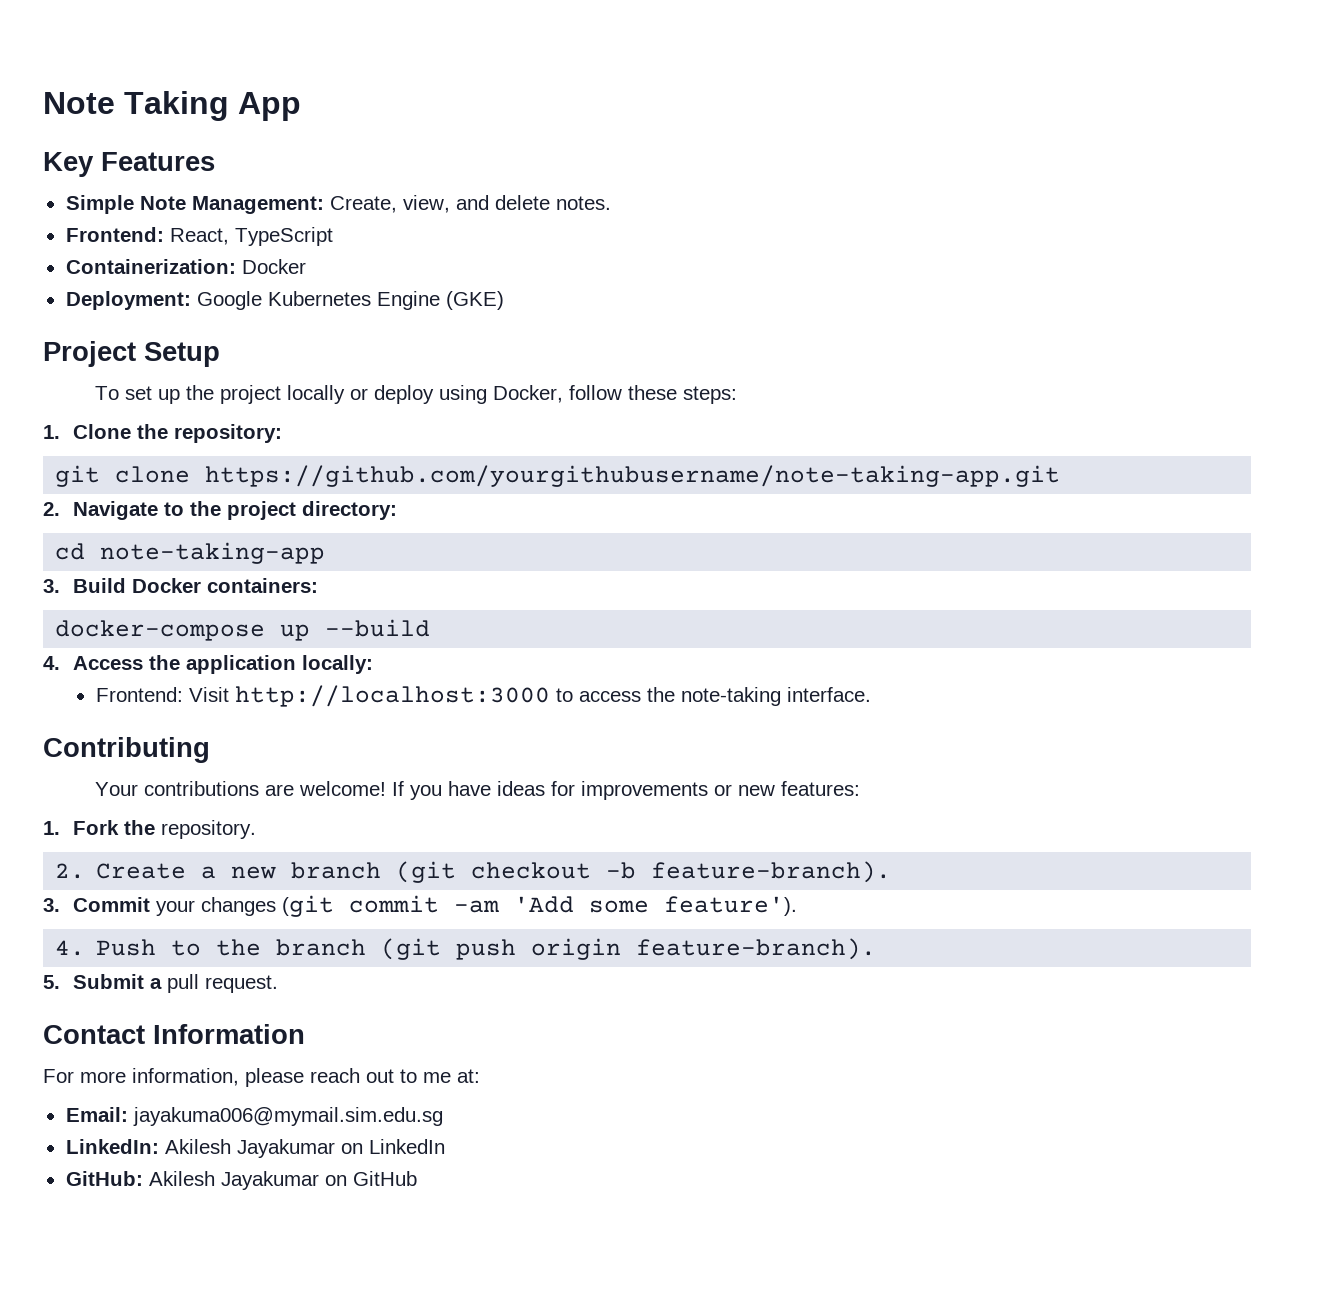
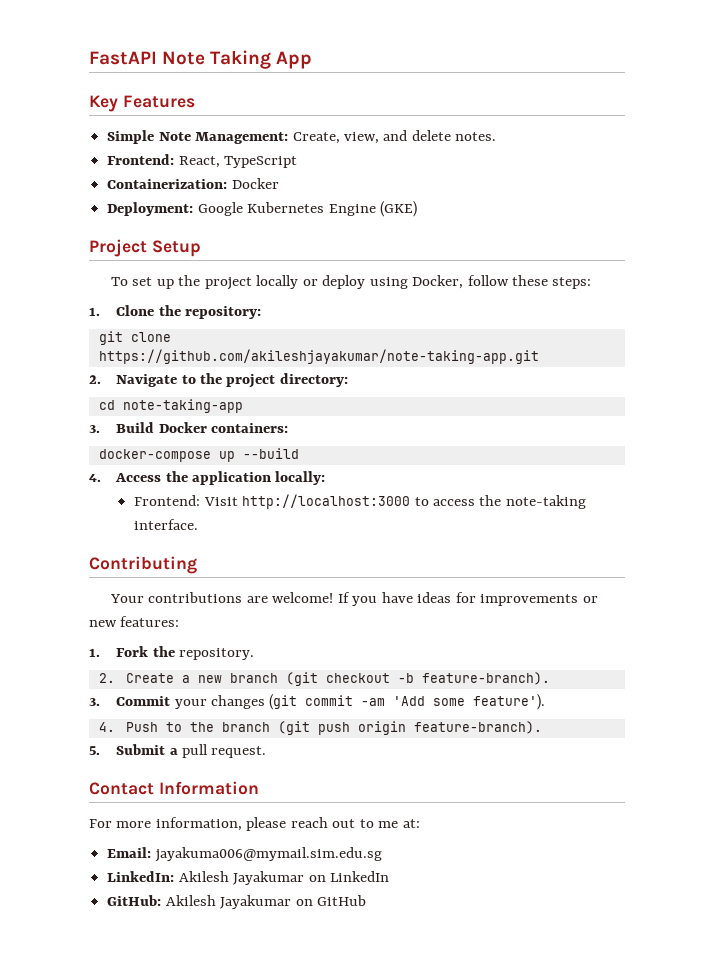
- Note Taking App
+ FastAPI Note Taking App
- git clone https://github.com/yourgithubusername/note-taking-app.git
+ git clone https://github.com/akileshjayakumar/note-taking-app.git

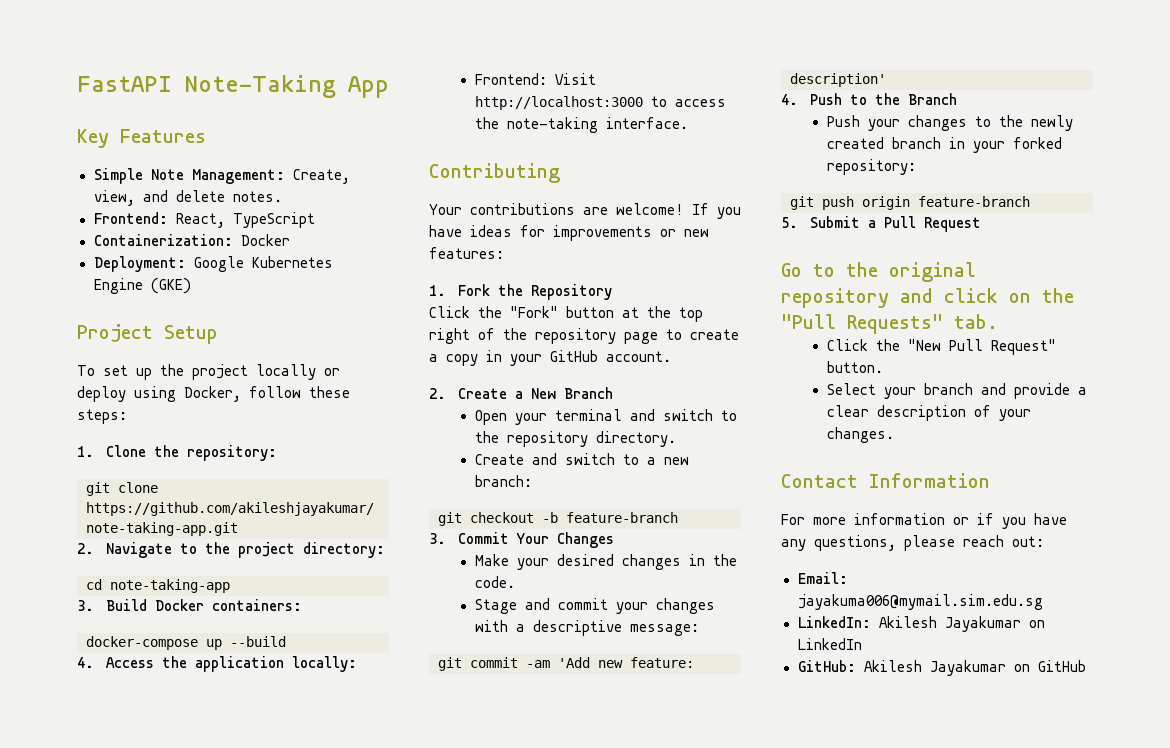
- FastAPI Note Taking App
+ FastAPI Note-Taking App
- 1. Fork the repository.
- 2. Create a new branch (git checkout -b feature-branch).
+ 1. Fork the Repository
+ Click the "Fork" button at the top right of the repository page to create a copy in your GitHub account.
+ 2. Create a New Branch
+ Open your terminal and switch to the repository directory.
+ Create and switch to a new branch:
+ git checkout -b feature-branch
- 3. Commit your changes (git commit -am 'Add some feature').
- 4. Push to the branch (git push origin feature-branch).
+ 3. Commit Your Changes
+ Make your desired changes in the code.
+ Stage and commit your changes with a descriptive message:
+ git commit -am 'Add new feature: description'
+ 4. Push to the Branch
+ Push your changes to the newly created branch in your forked repository:
+ git push origin feature-branch
- 5. Submit a pull request.
+ 5. Submit a Pull Request
+ Go to the original repository and click on the "Pull Requests" tab.
+ Click the "New Pull Request" button.
+ Select your branch and provide a clear description of your changes.
  Contact Information
- For more information, please reach out to me at:
+ For more information or if you have any questions, please reach out:

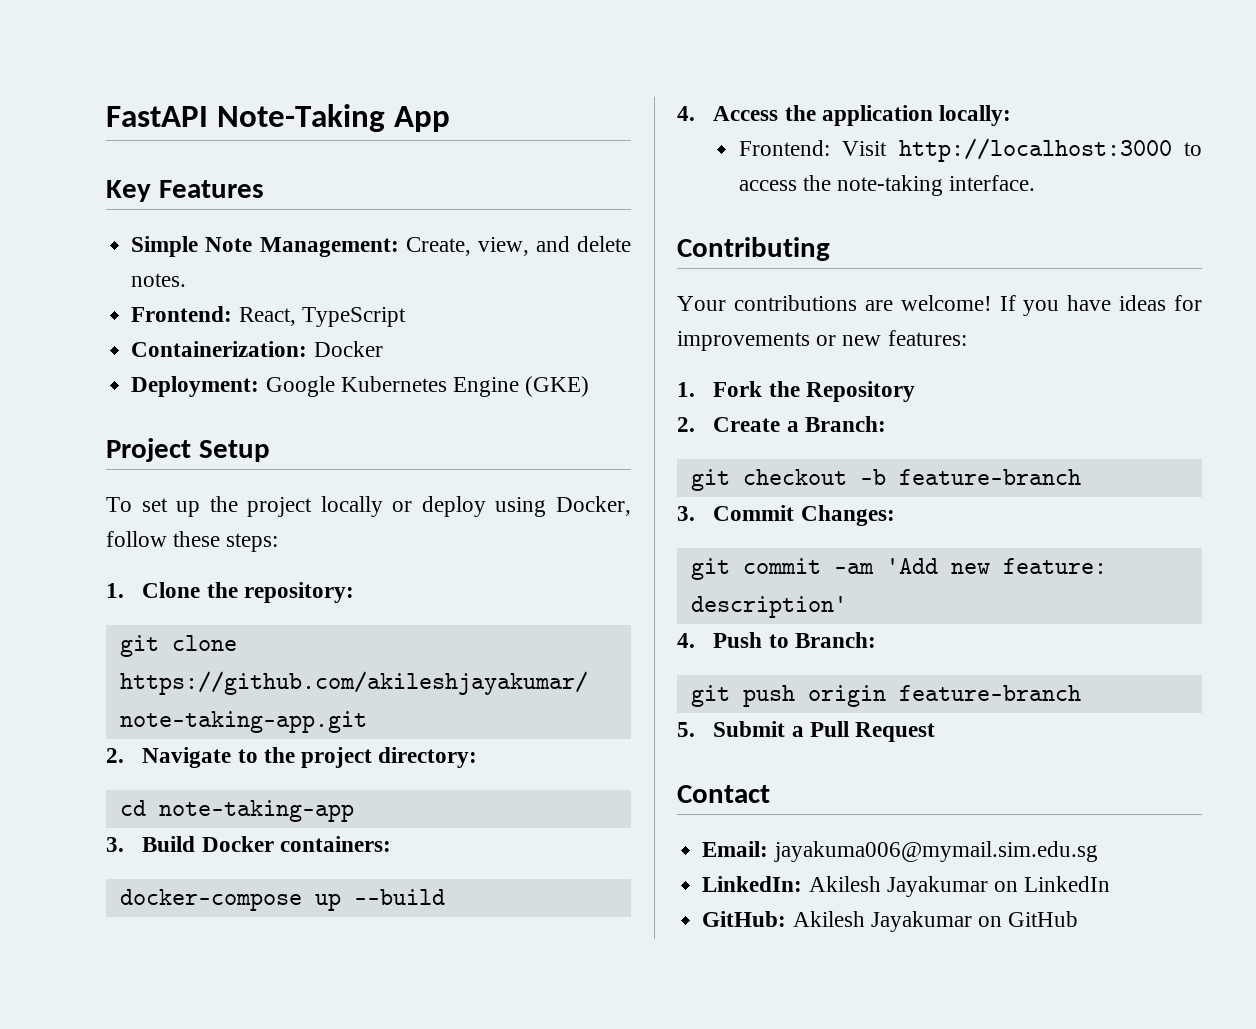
- Click the "Fork" button at the top right of the repository page to create a copy in your GitHub account.
- 2. Create a New Branch
- Open your terminal and switch to the repository directory.
- Create and switch to a new branch:
+ 2. Create a Branch:
- 3. Commit Your Changes
- Make your desired changes in the code.
- Stage and commit your changes with a descriptive message:
+ 3. Commit Changes:
- 4. Push to the Branch
- Push your changes to the newly created branch in your forked repository:
+ 4. Push to Branch:
- Go to the original repository and click on the "Pull Requests" tab.
- Click the "New Pull Request" button.
- Select your branch and provide a clear description of your changes.
- Contact Information
- For more information or if you have any questions, please reach out:
+ Contact

